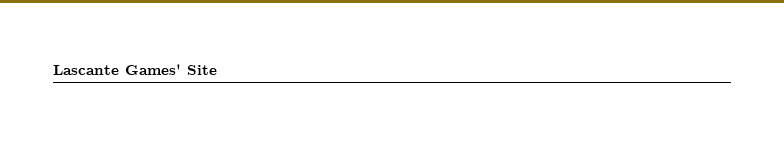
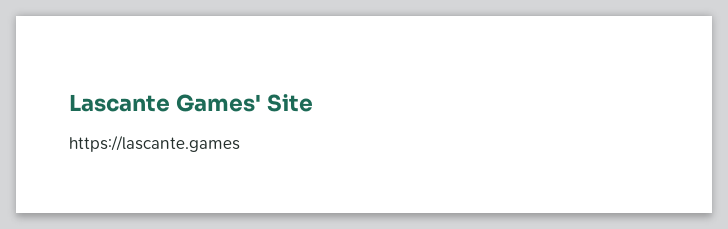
+ https://lascante.games

